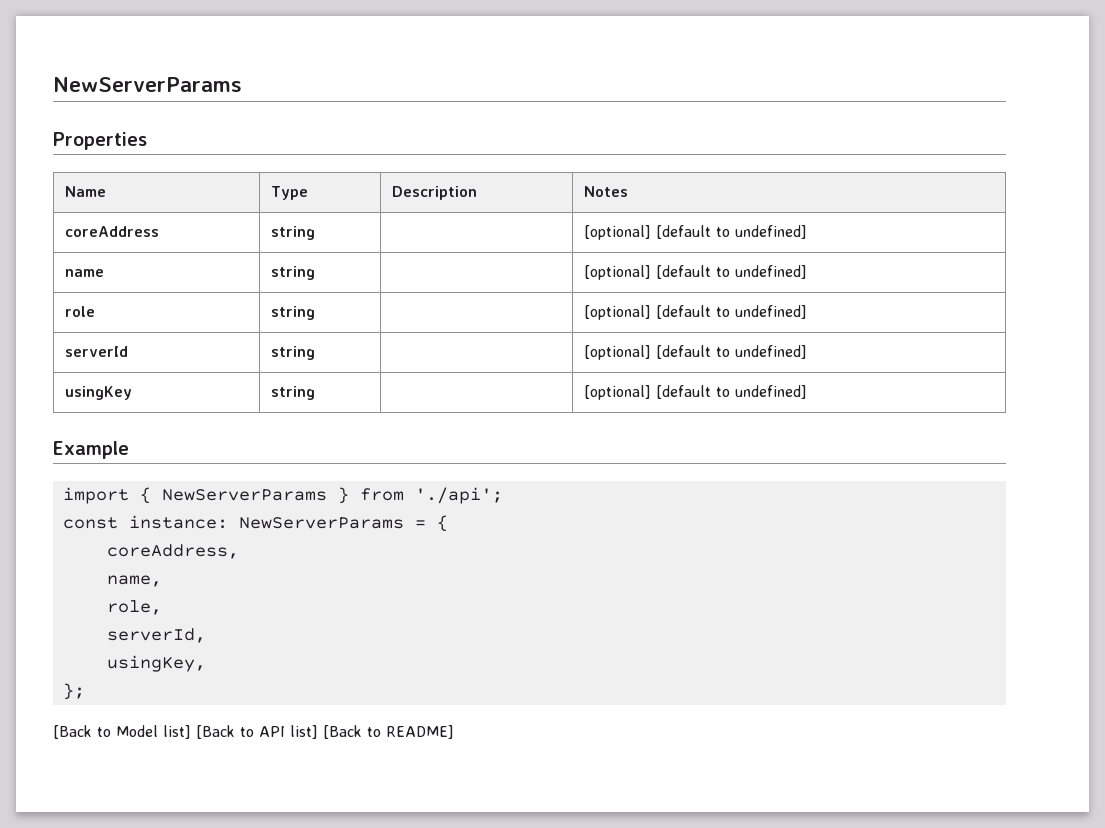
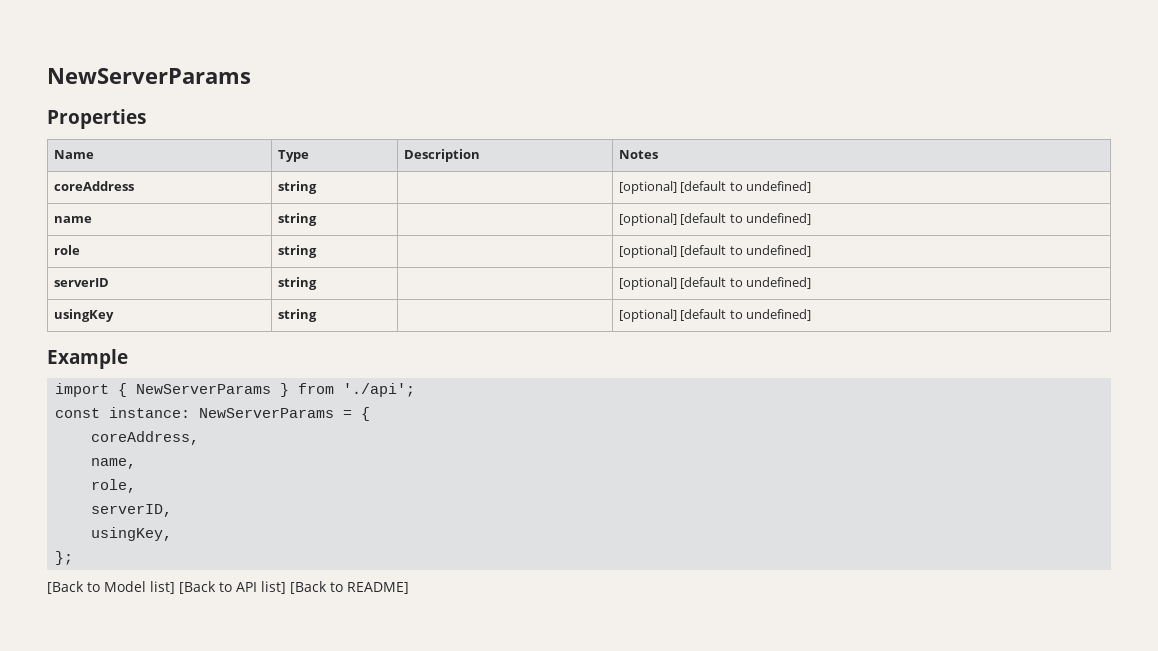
- serverId | string | | [optional] [default to undefined]
+ serverID | string | | [optional] [default to undefined]
- serverId,
+ serverID,

